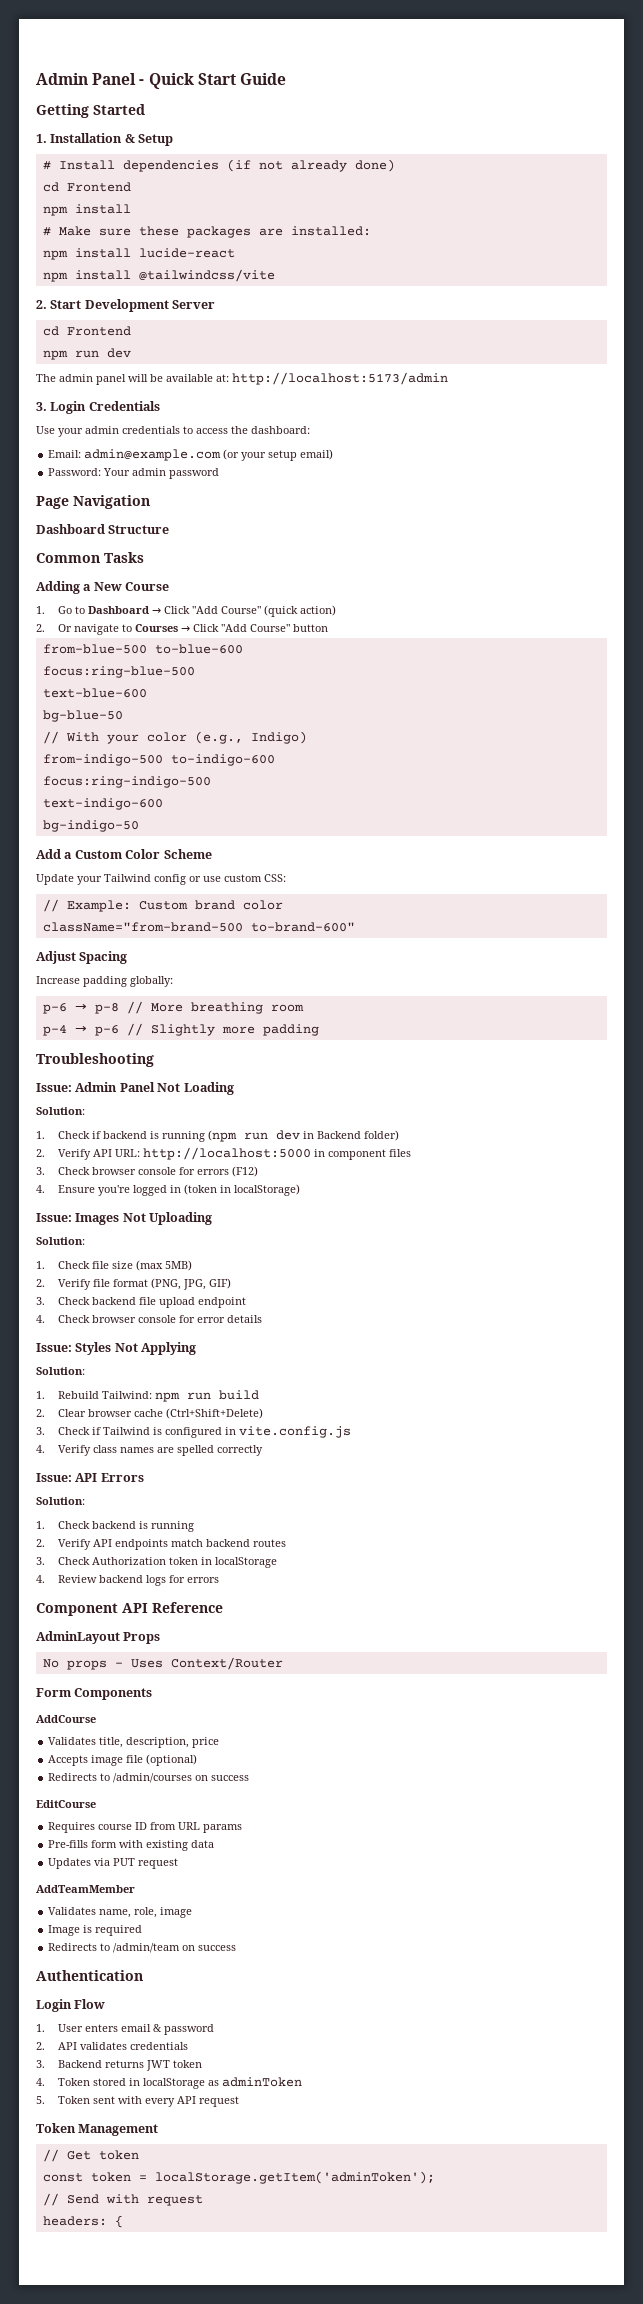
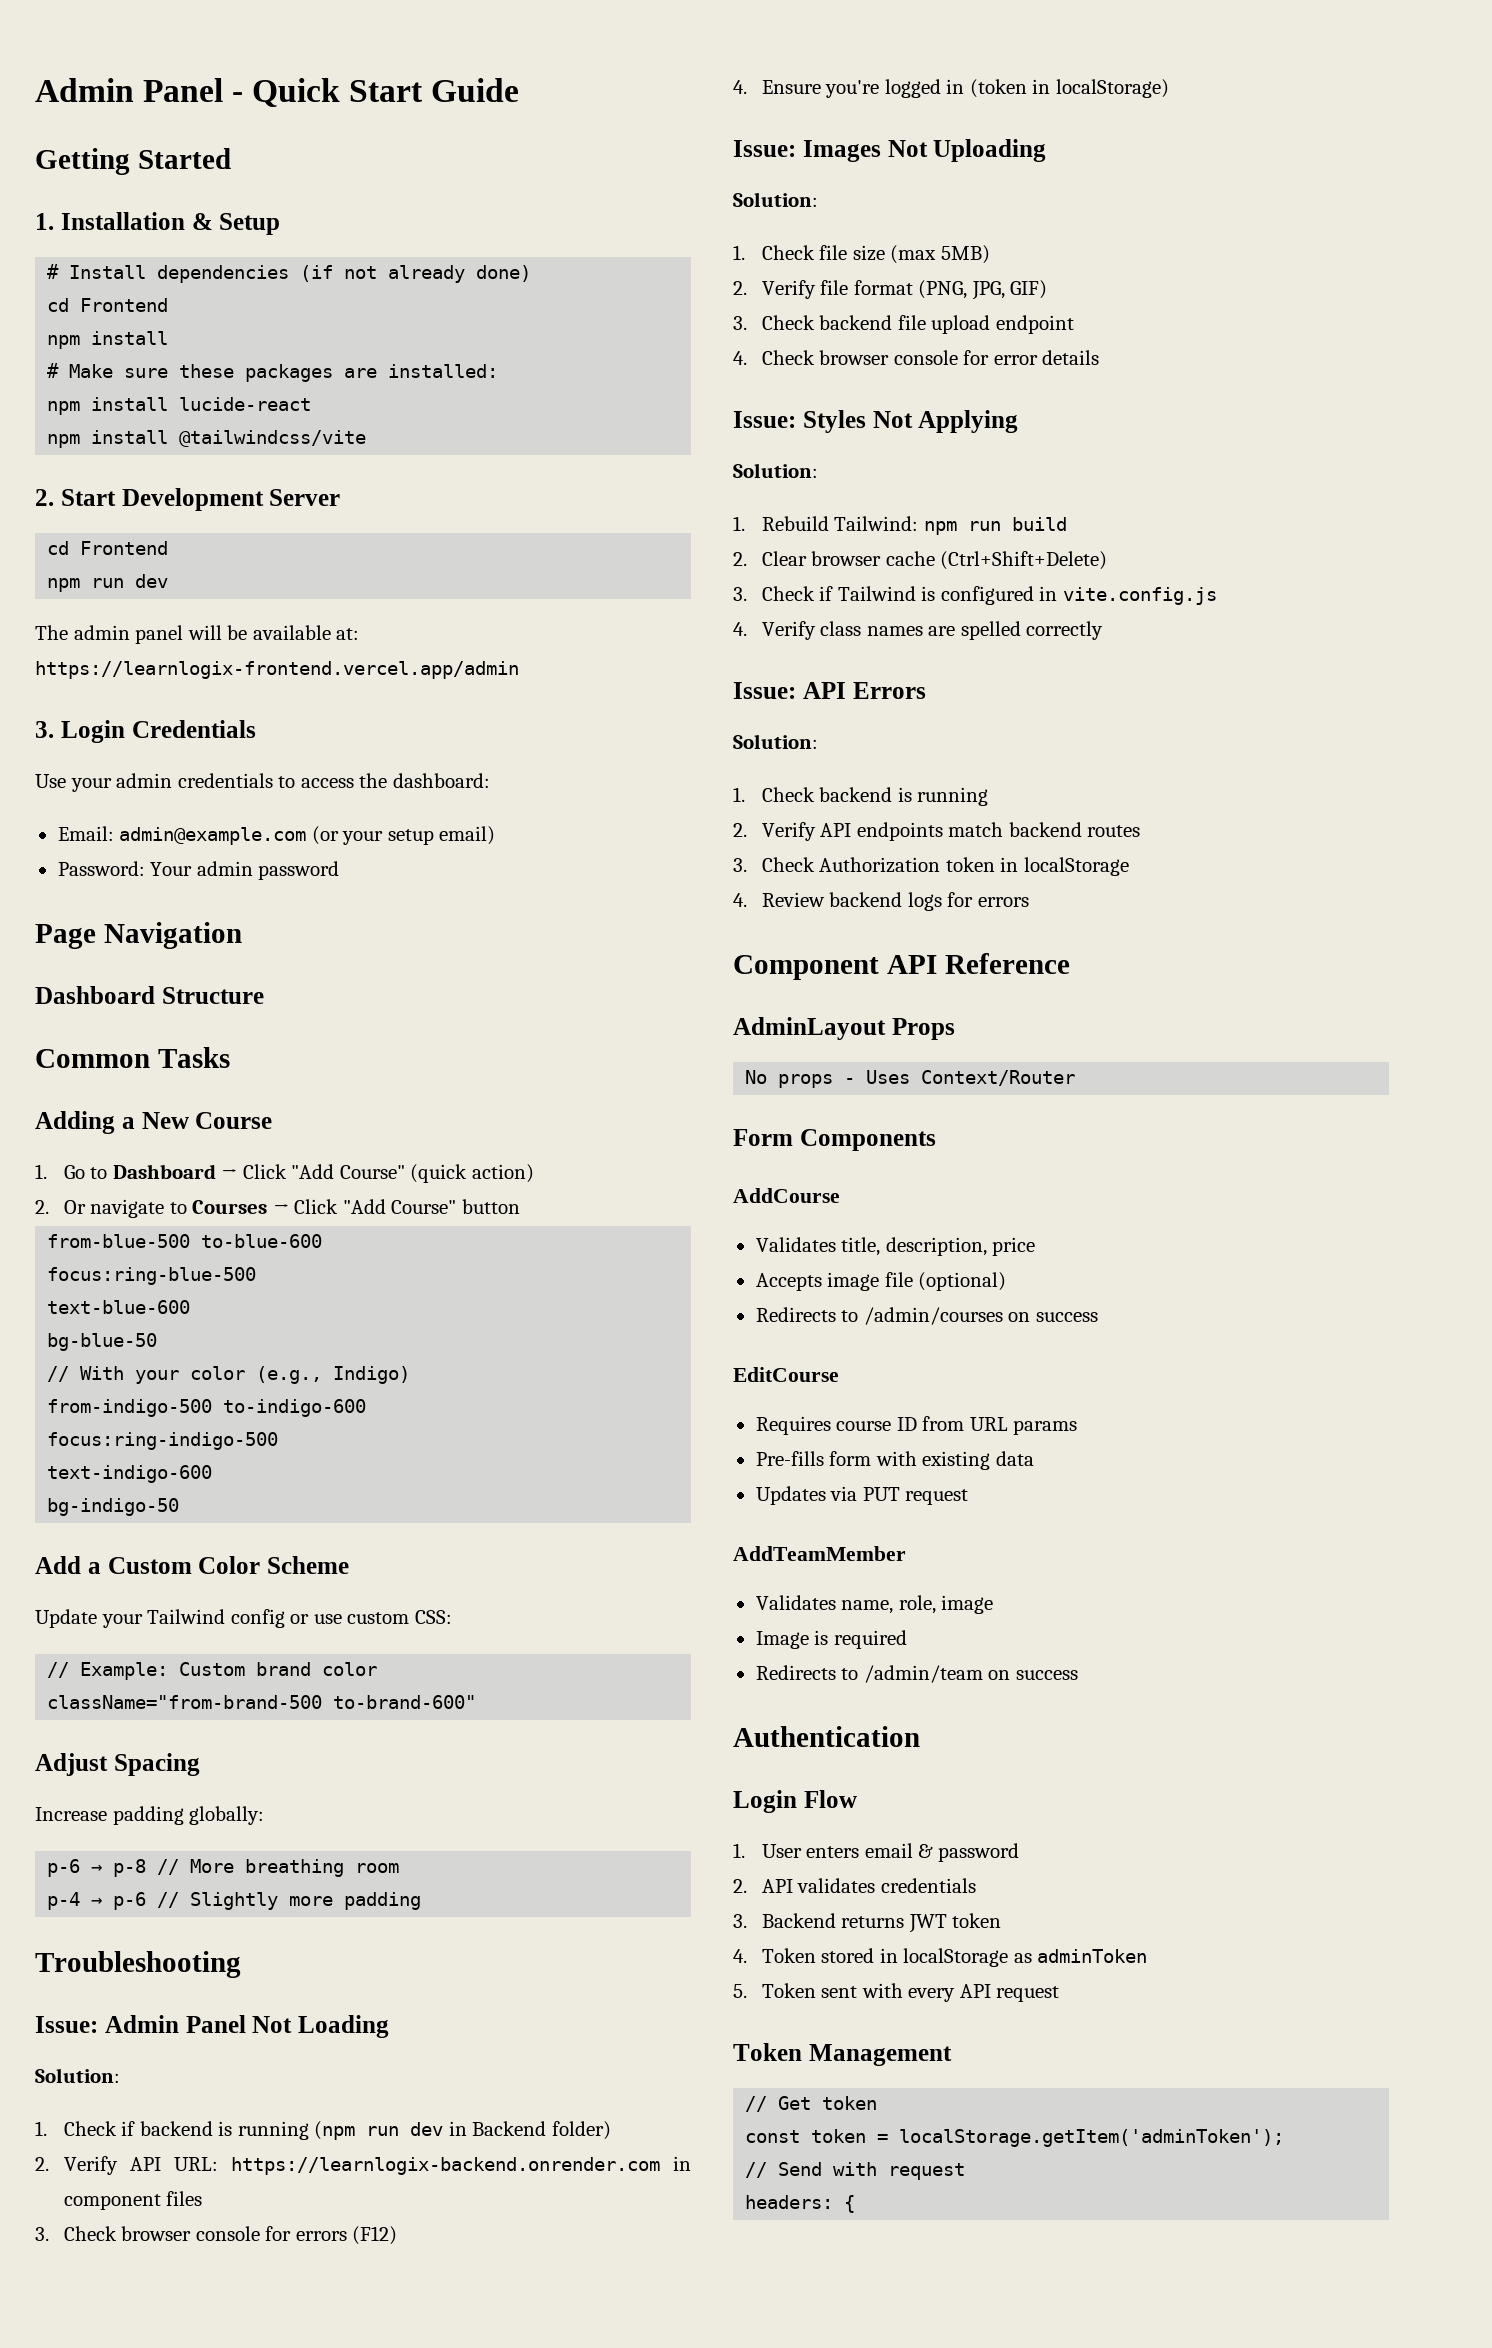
- The admin panel will be available at: http://localhost:5173/admin
+ The admin panel will be available at: https://learnlogix-frontend.vercel.app/admin
- 2. Verify API URL: http://localhost:5000 in component files
+ 2. Verify API URL: https://learnlogix-backend.onrender.com in component files

